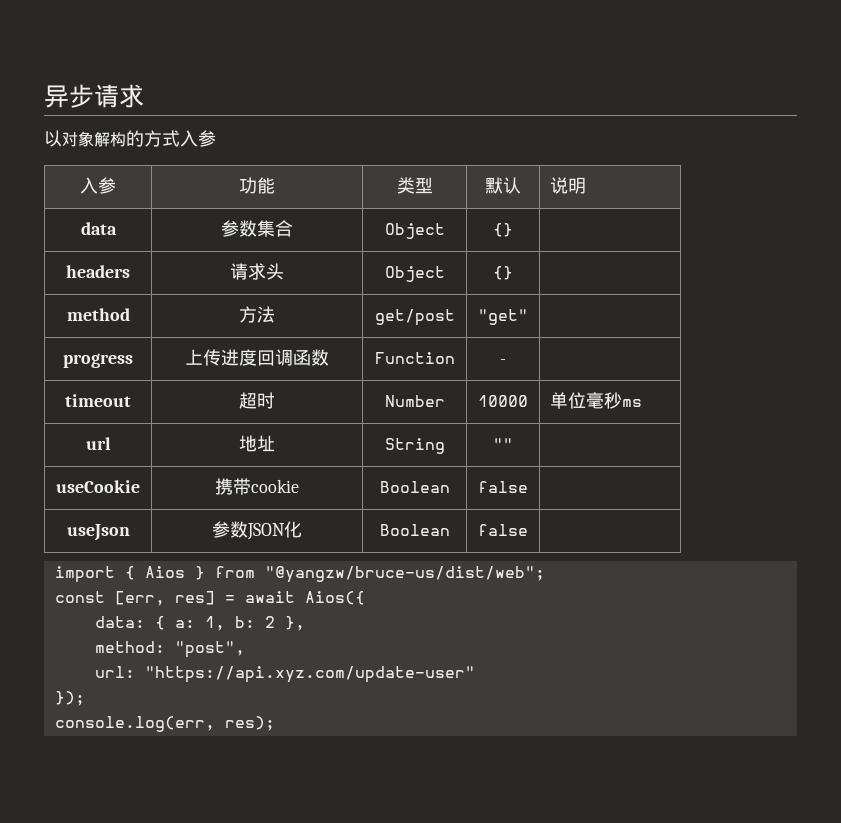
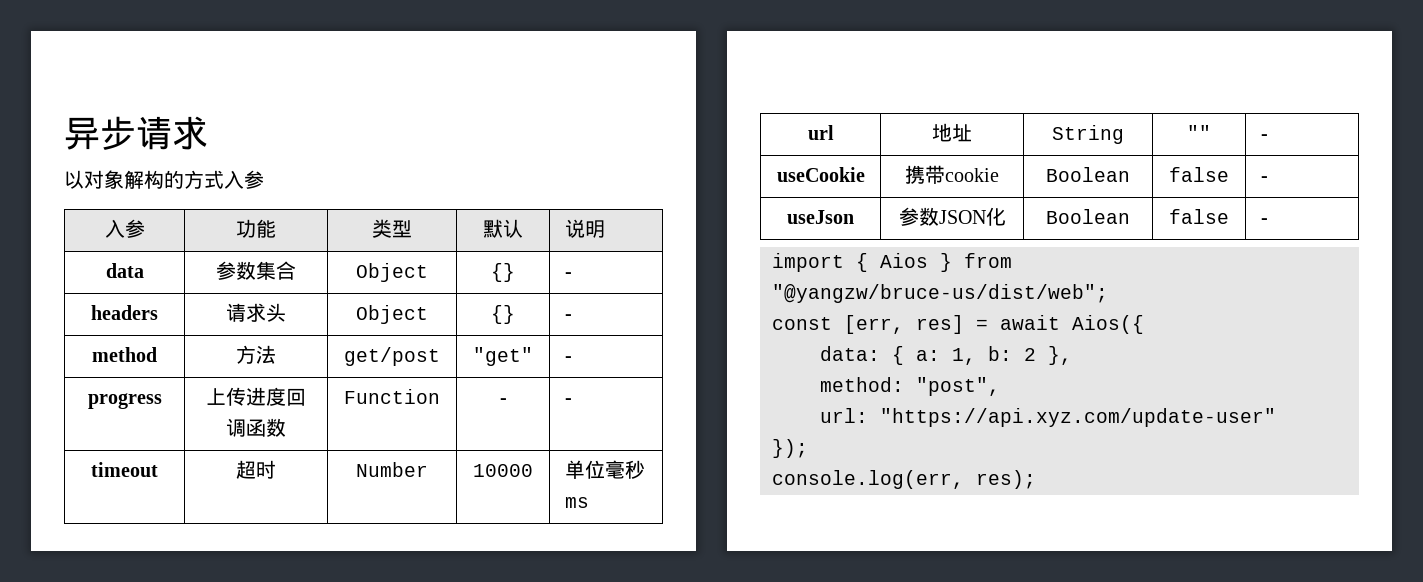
- data | 参数集合 | Object | {} |
+ data | 参数集合 | Object | {} | -
- headers | 请求头 | Object | {} |
+ headers | 请求头 | Object | {} | -
- method | 方法 | get/post | "get" |
+ method | 方法 | get/post | "get" | -
- progress | 上传进度回调函数 | Function | - |
+ progress | 上传进度回调函数 | Function | - | -
- url | 地址 | String | "" |
+ url | 地址 | String | "" | -
- useCookie | 携带cookie | Boolean | false |
+ useCookie | 携带cookie | Boolean | false | -
- useJson | 参数JSON化 | Boolean | false |
+ useJson | 参数JSON化 | Boolean | false | -

